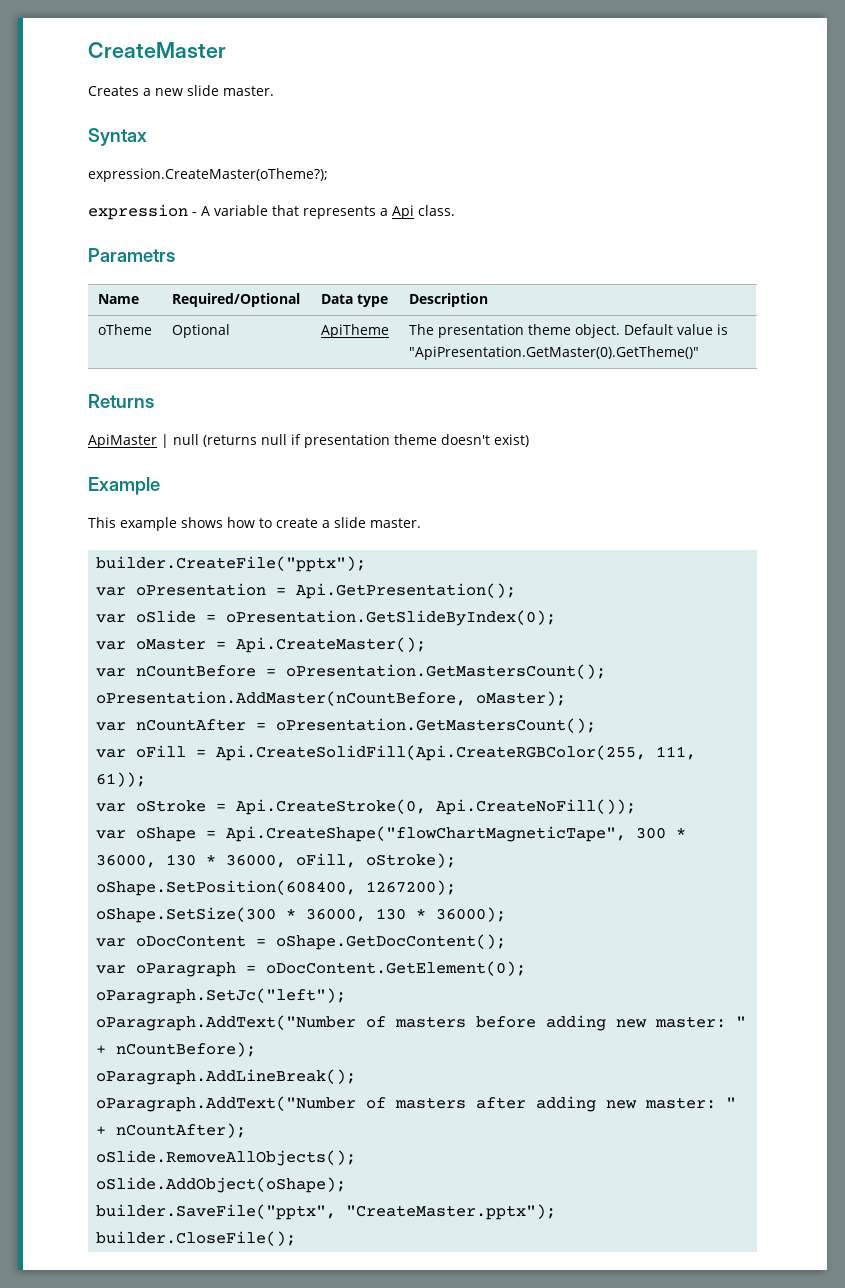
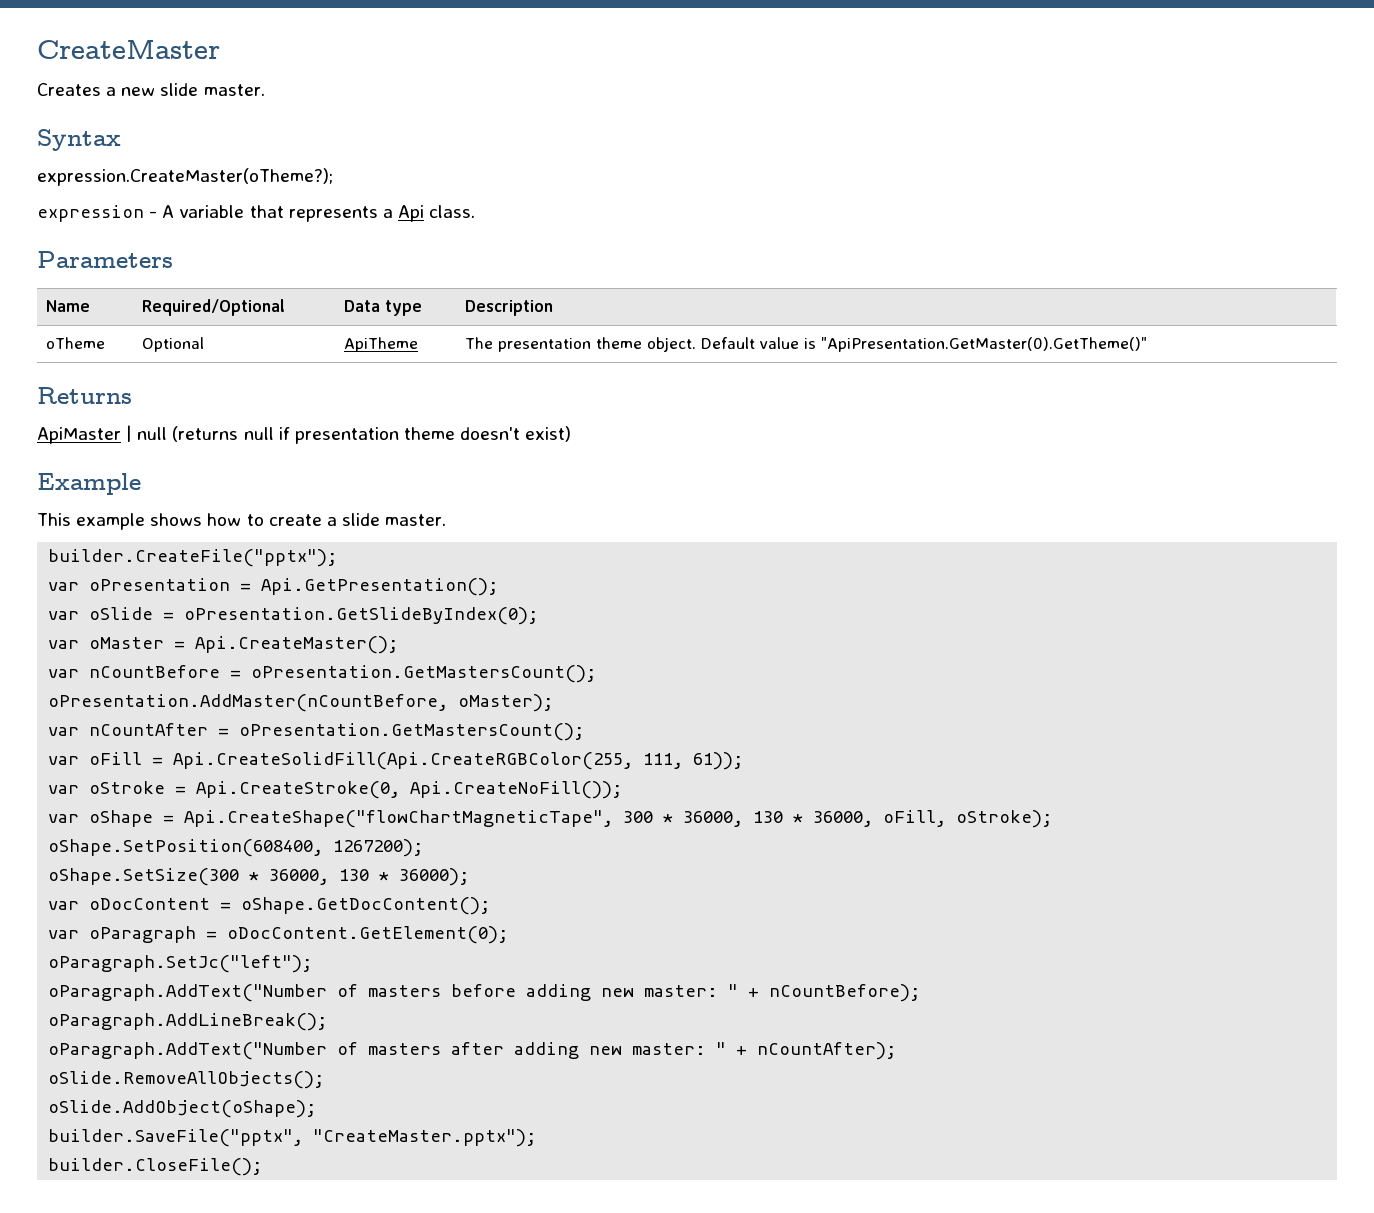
- Parametrs
+ Parameters

